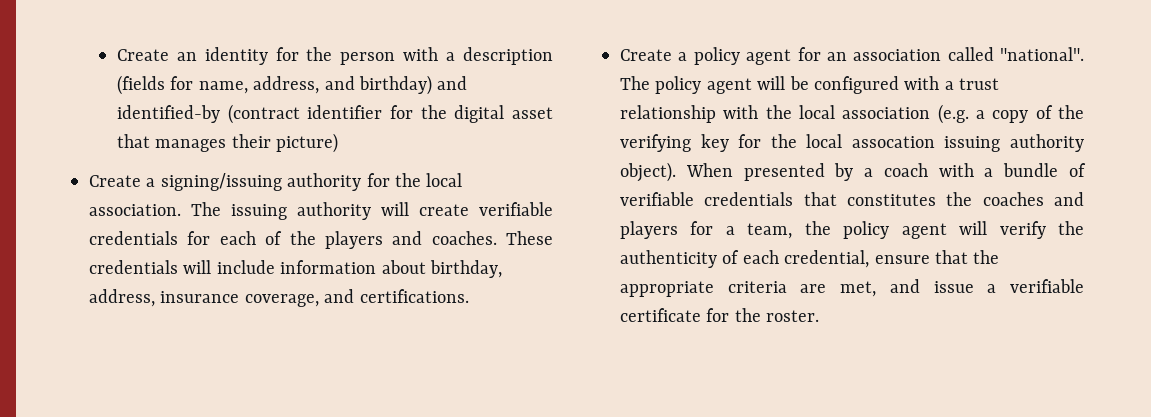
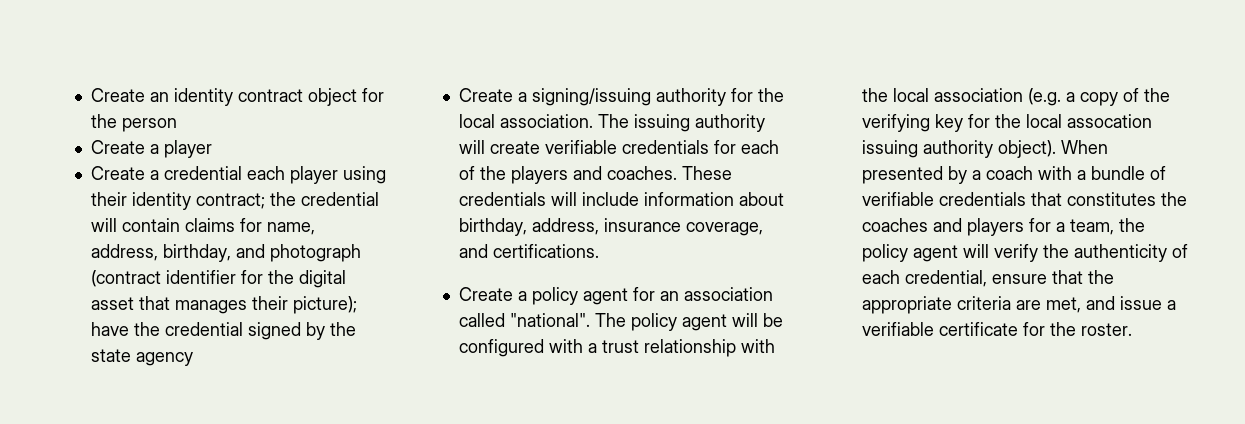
- Create an identity for the person with a description (fields for name, address, and birthday) and identified-by (contract identifier for the digital asset that manages their picture)
+ Create an identity contract object for the person
+ Create a player
+ Create a credential each player using their identity contract; the credential will contain claims for name, address, birthday, and photograph (contract identifier for the digital asset that manages their picture); have the credential signed by the state agency

